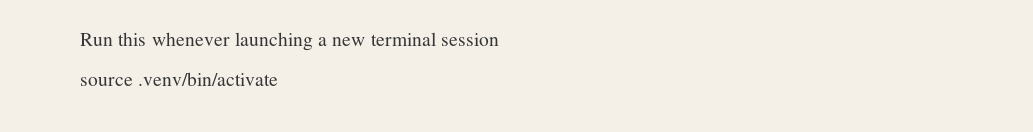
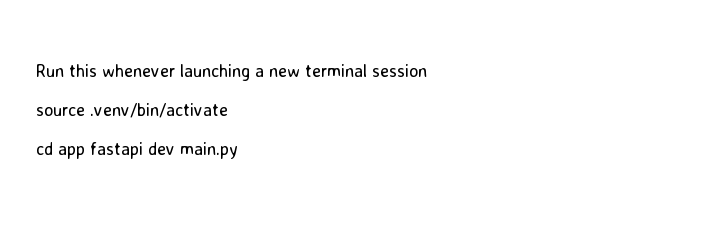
+ cd app fastapi dev main.py

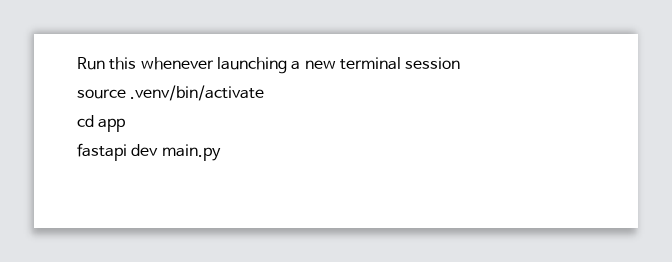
- cd app fastapi dev main.py
+ cd app
+ fastapi dev main.py

